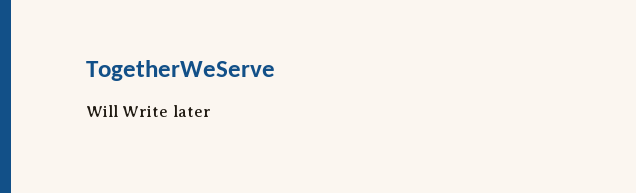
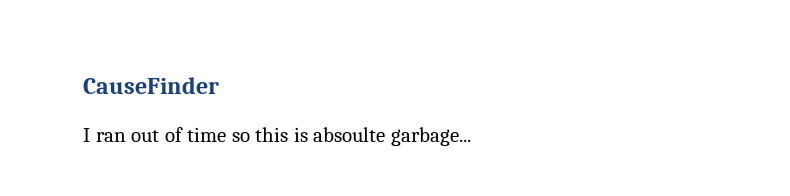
- TogetherWeServe
- Will Write later
+ CauseFinder
+ I ran out of time so this is absoulte garbage...

